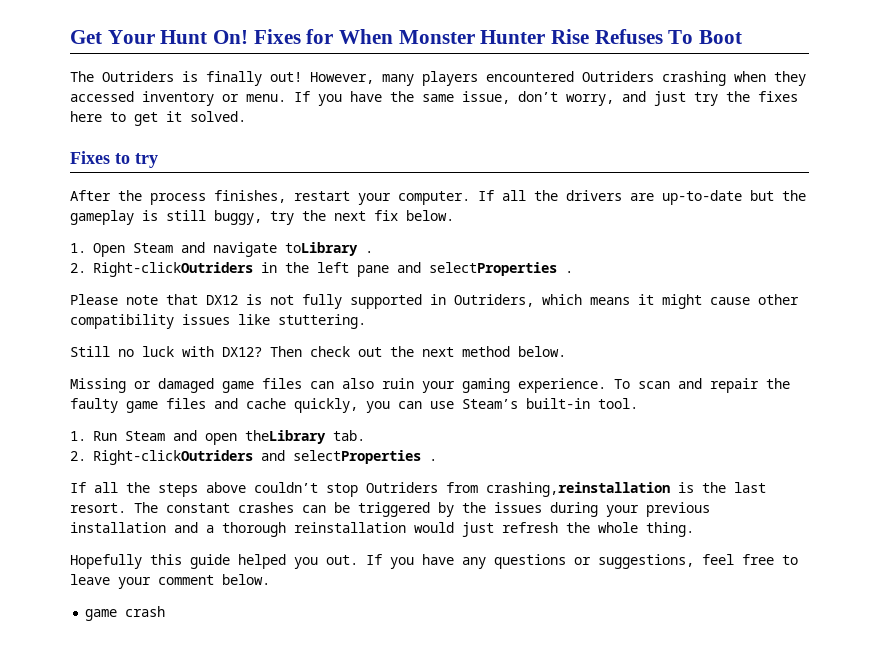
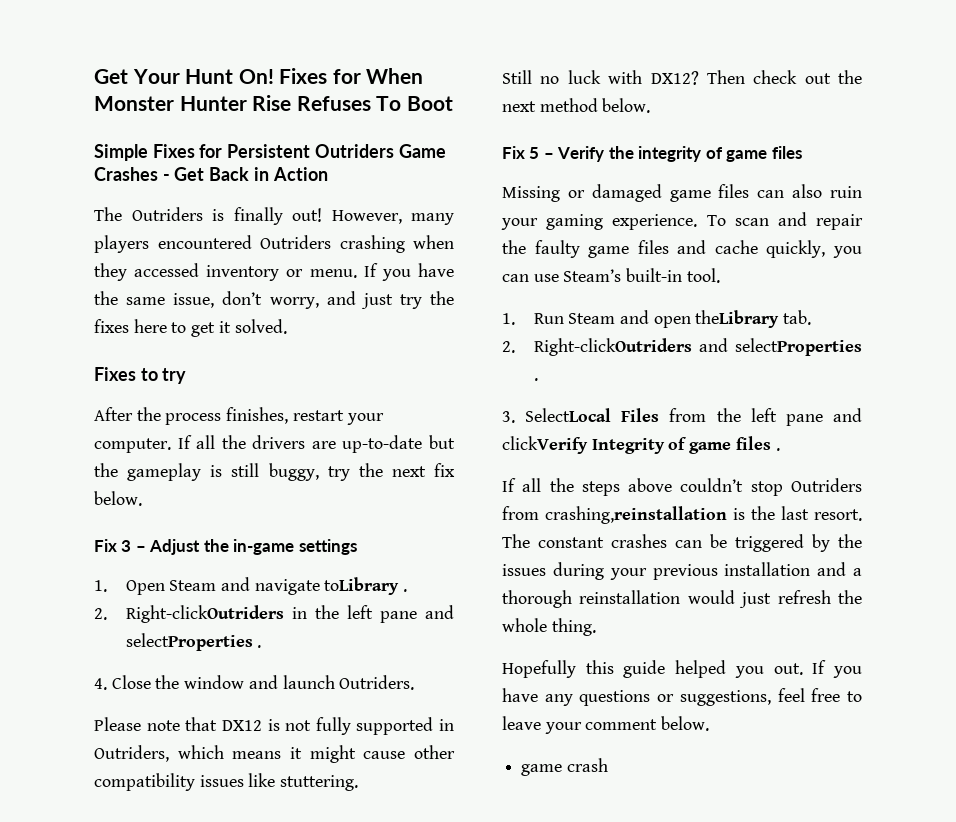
+ Simple Fixes for Persistent Outriders Game Crashes - Get Back in Action
+ Fix 3 – Adjust the in-game settings
+ 4. Close the window and launch Outriders.
+ Fix 5 – Verify the integrity of game files
+ 3. SelectLocal Files from the left pane and clickVerify Integrity of game files .

